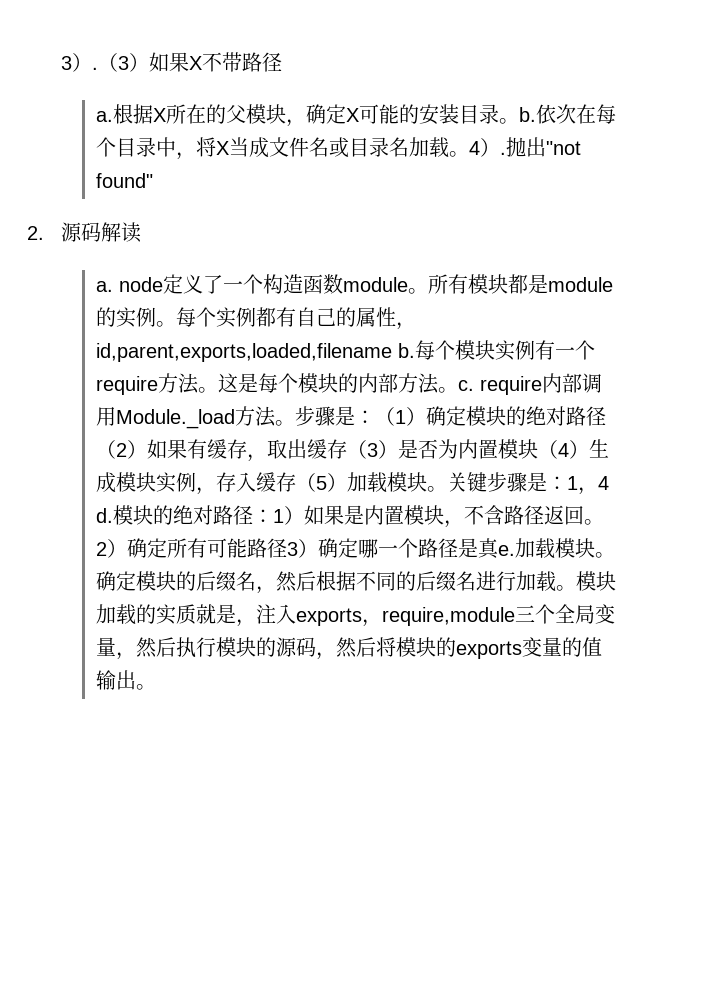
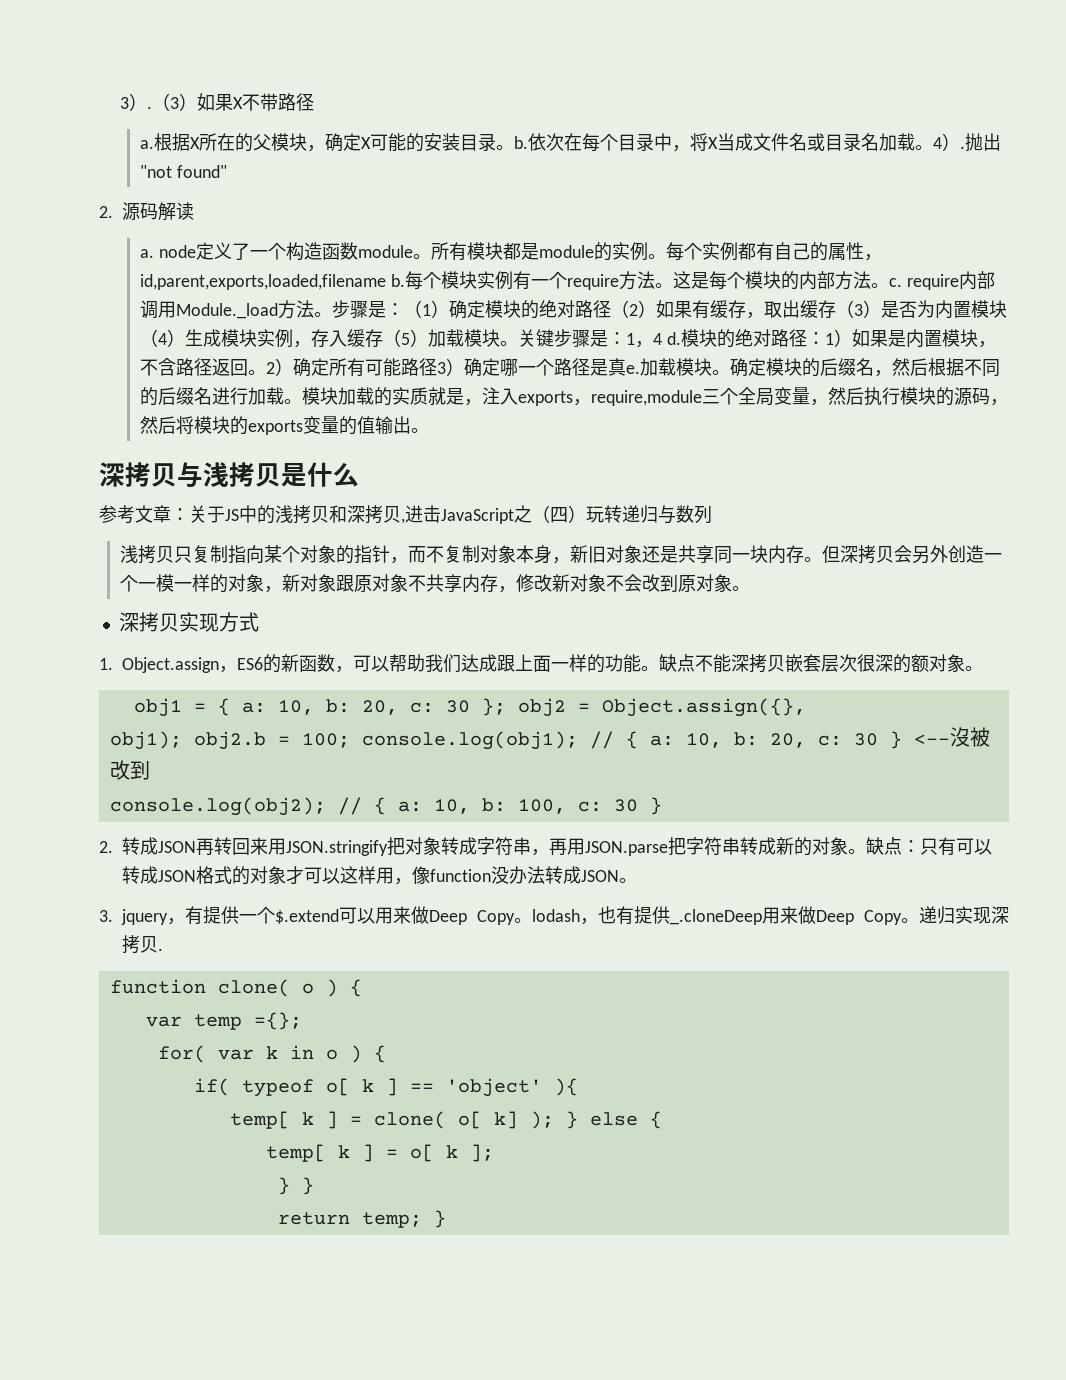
+ 深拷贝与浅拷贝是什么
+ 参考文章：关于JS中的浅拷贝和深拷贝,进击JavaScript之（四）玩转递归与数列
+ 浅拷贝只复制指向某个对象的指针，而不复制对象本身，新旧对象还是共享同一块内存。但深拷贝会另外创造一个一模一样的对象，新对象跟原对象不共享内存，修改新对象不会改到原对象。
+ 深拷贝实现方式
+ 1. Object.assign，ES6的新函数，可以帮助我们达成跟上面一样的功能。缺点不能深拷贝嵌套层次很深的额对象。
+ obj1 = { a: 10, b: 20, c: 30 }; obj2 = Object.assign({},
+ obj1); obj2.b = 100; console.log(obj1); // { a: 10, b: 20, c: 30 } <--沒被改到
+ console.log(obj2); // { a: 10, b: 100, c: 30 }
+ 2.转成JSON再转回来用JSON.stringify把对象转成字符串，再用JSON.parse把字符串转成新的对象。缺点：只有可以转成JSON格式的对象才可以这样用，像function没办法转成JSON。
+ 3. jquery，有提供一个$.extend可以用来做Deep Copy。lodash，也有提供_.cloneDeep用来做Deep Copy。递归实现深拷贝.
+ function clone( o ) {
+ var temp ={};
+ for( var k in o ) {
+ if( typeof o[ k ] == 'object' ){
+ temp[ k ] = clone( o[ k] ); } else {
+ temp[ k ] = o[ k ];
+ } }
+ return temp; }

